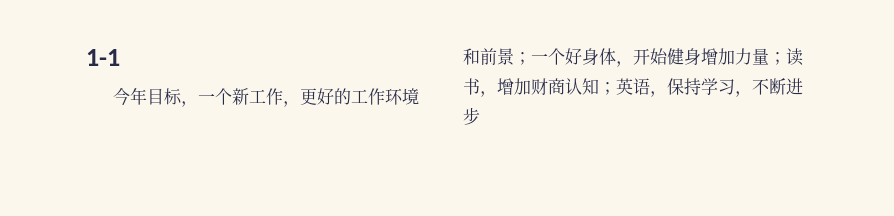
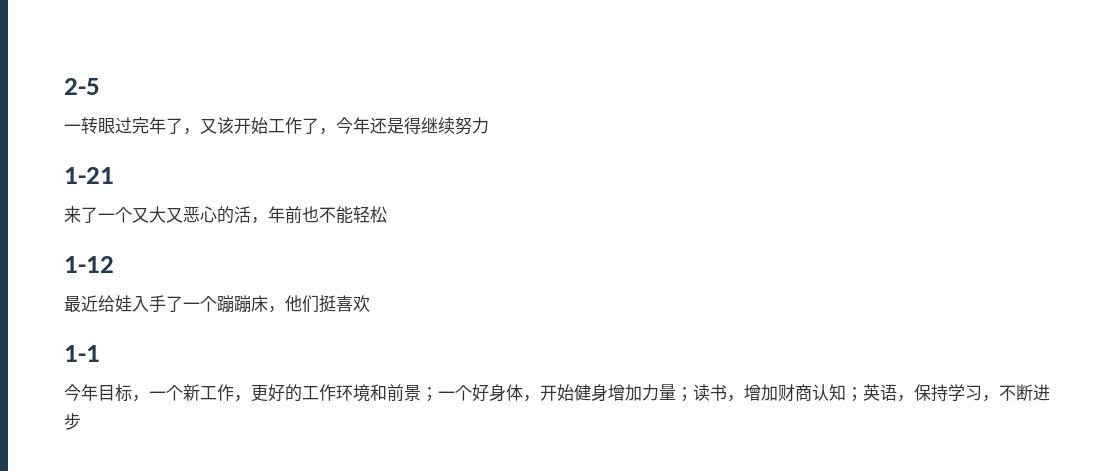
+ 2-5
+ 一转眼过完年了，又该开始工作了，今年还是得继续努力
+ 1-21
+ 来了一个又大又恶心的活，年前也不能轻松
+ 1-12
+ 最近给娃入手了一个蹦蹦床，他们挺喜欢

